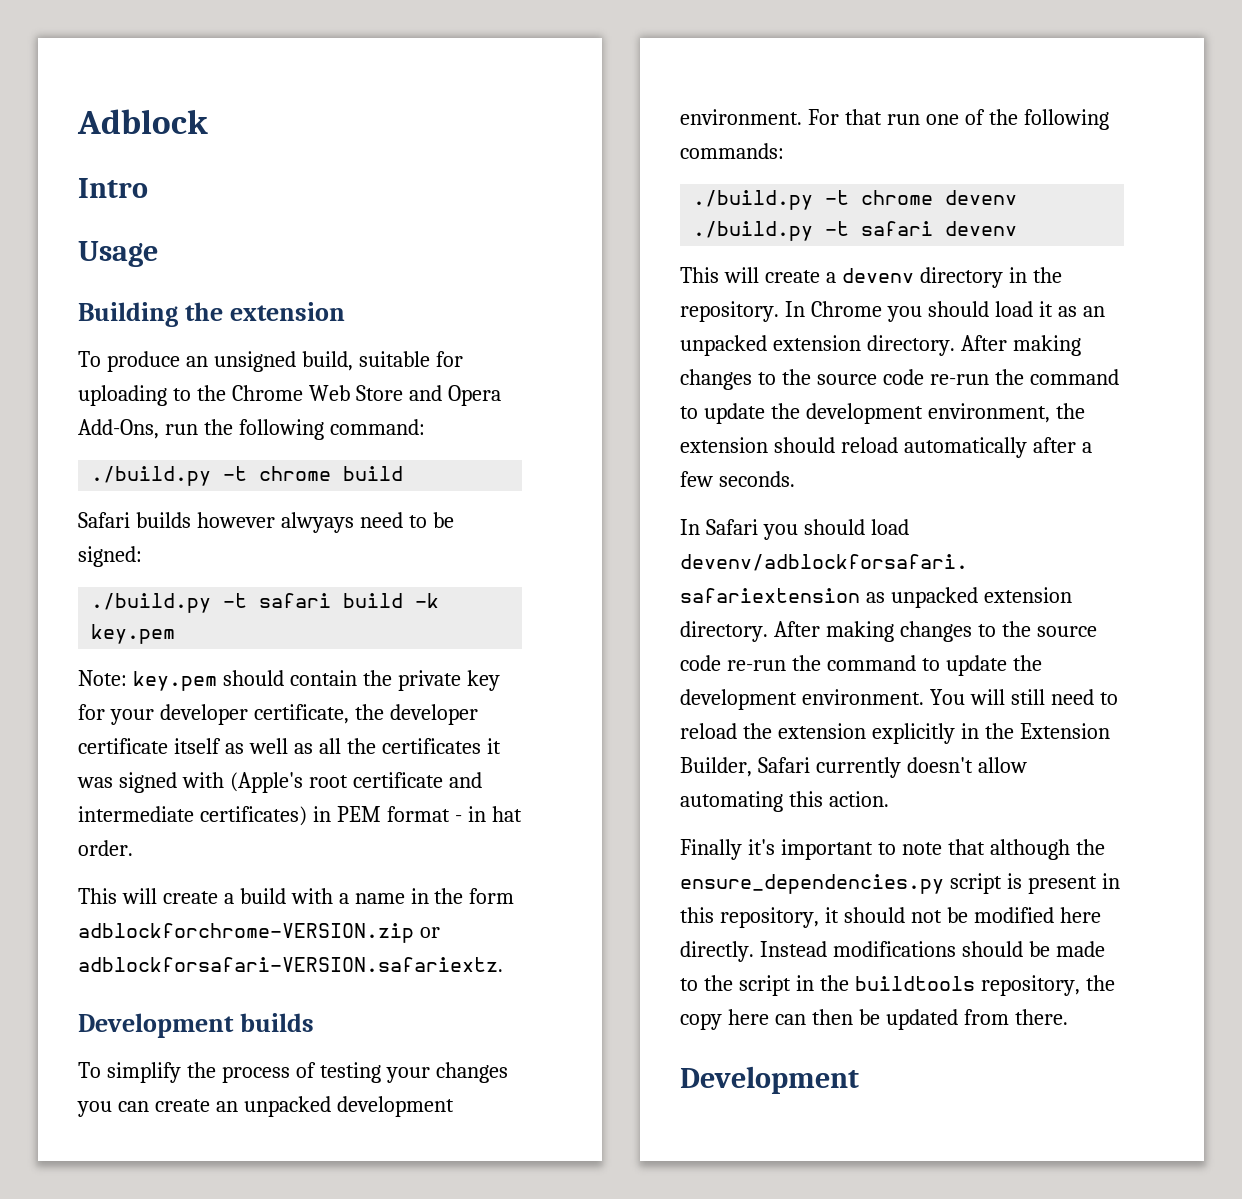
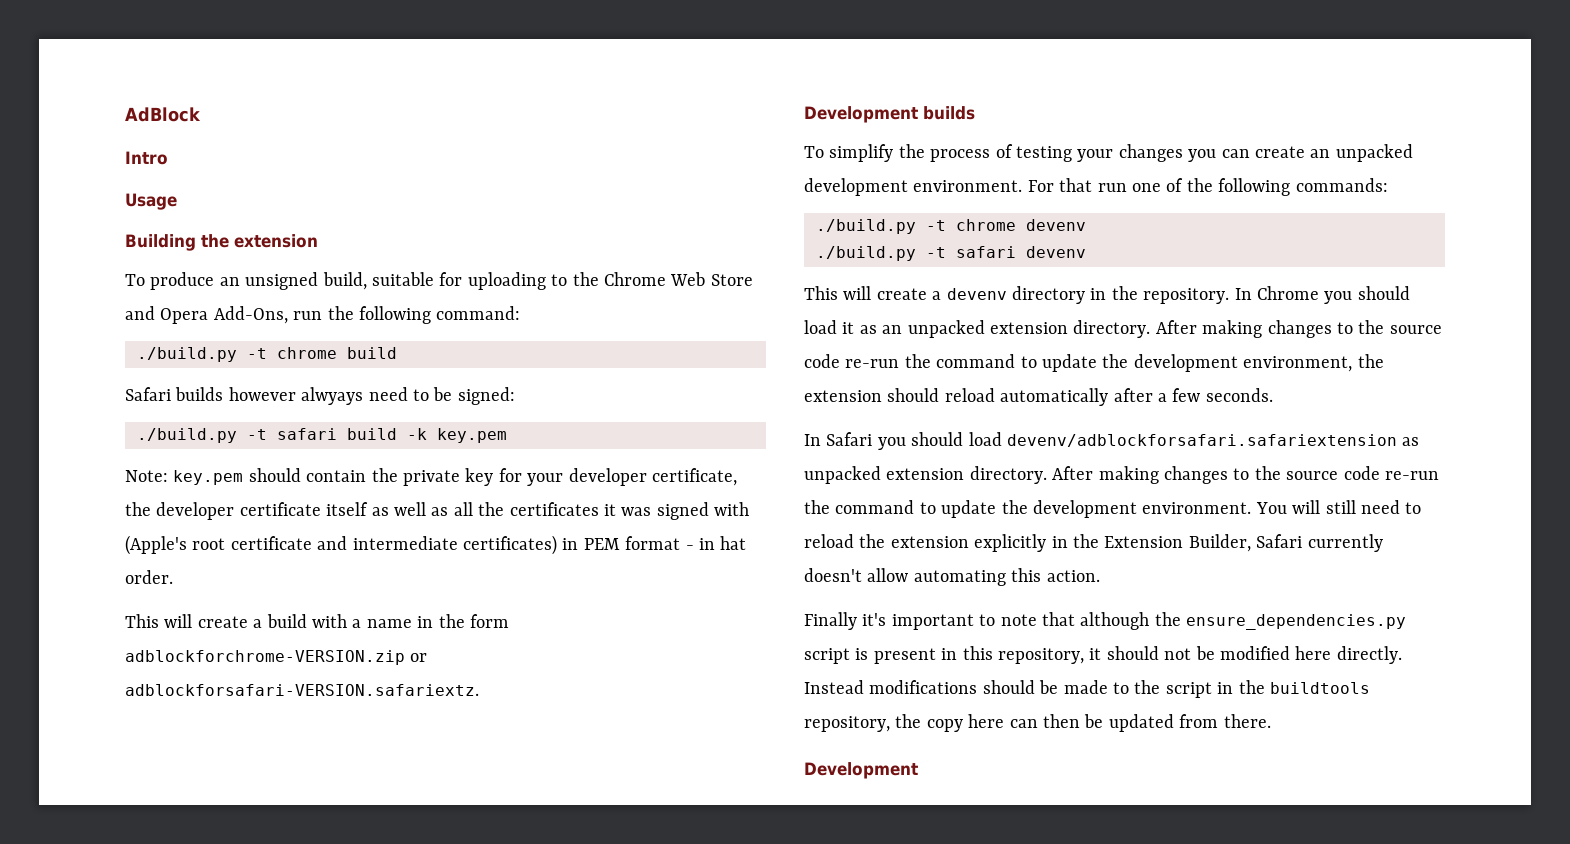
- Adblock
+ AdBlock

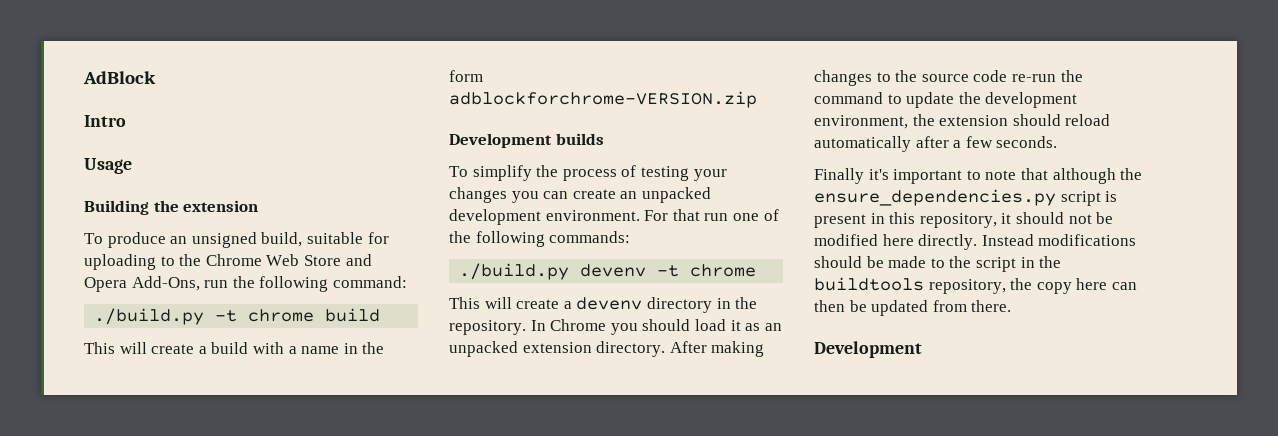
- Safari builds however alwyays need to be signed:
- ./build.py -t safari build -k key.pem
- Note: key.pem should contain the private key for your developer certificate, the developer certificate itself as well as all the certificates it was signed with (Apple's root certificate and intermediate certificates) in PEM format - in hat order.
- This will create a build with a name in the form adblockforchrome-VERSION.zip or adblockforsafari-VERSION.safariextz.
+ This will create a build with a name in the form adblockforchrome-VERSION.zip
- ./build.py -t chrome devenv
- ./build.py -t safari devenv
+ ./build.py devenv -t chrome
- In Safari you should load devenv/adblockforsafari.safariextension as unpacked extension directory. After making changes to the source code re-run the command to update the development environment. You will still need to reload the extension explicitly in the Extension Builder, Safari currently doesn't allow automating this action.

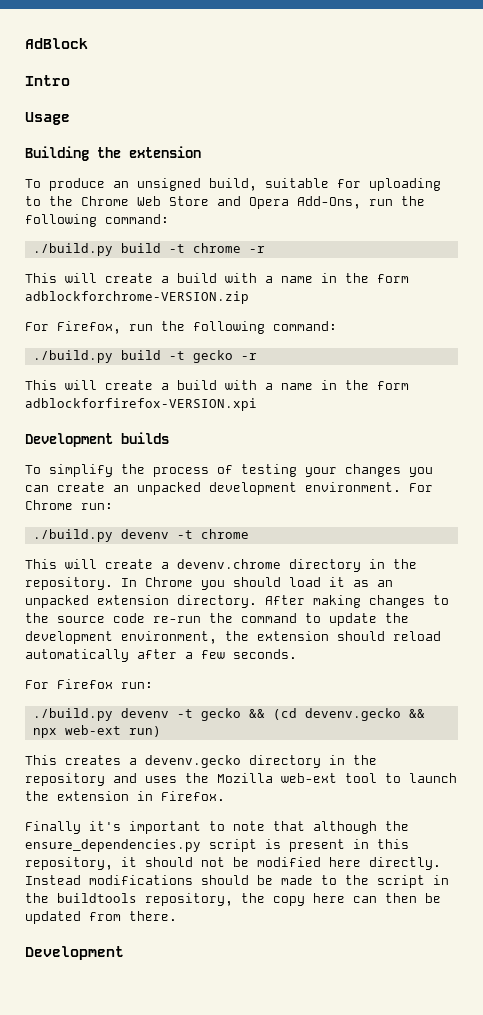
- ./build.py -t chrome build
+ ./build.py build -t chrome -r
+ For Firefox, run the following command:
+ ./build.py build -t gecko -r
+ This will create a build with a name in the form adblockforfirefox-VERSION.xpi
- For that run one of the following commands:
+ For Chrome run:
- This will create a devenv directory in the repository.
+ This will create a devenv.chrome directory in the repository.
+ For Firefox run:
+ ./build.py devenv -t gecko && (cd devenv.gecko && npx web-ext run)
+ This creates a devenv.gecko directory in the repository and uses the Mozilla web-ext tool to launch the extension in Firefox.

